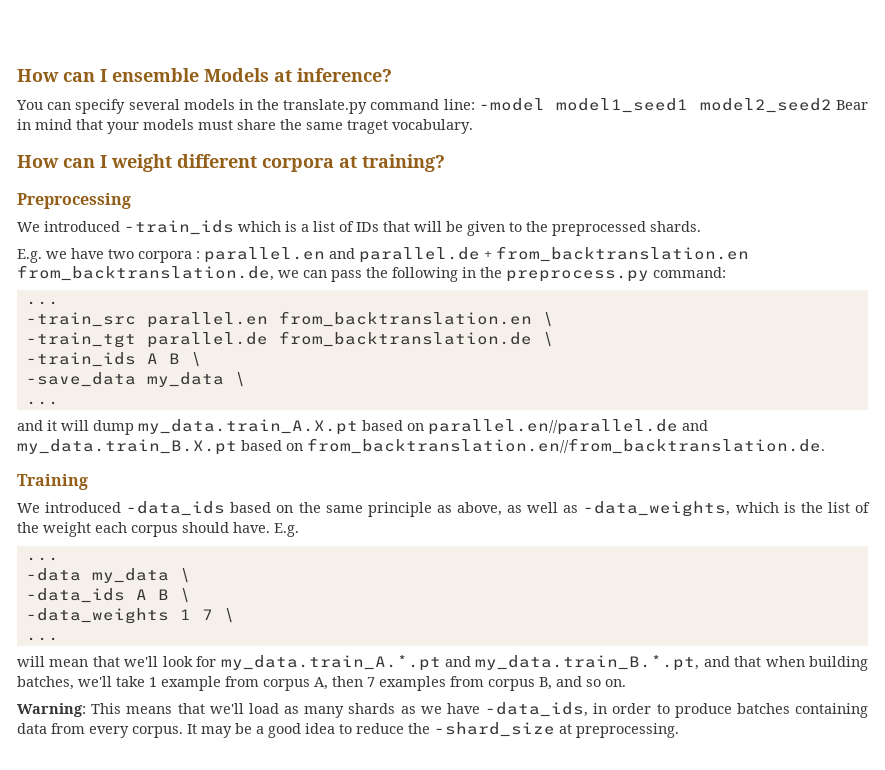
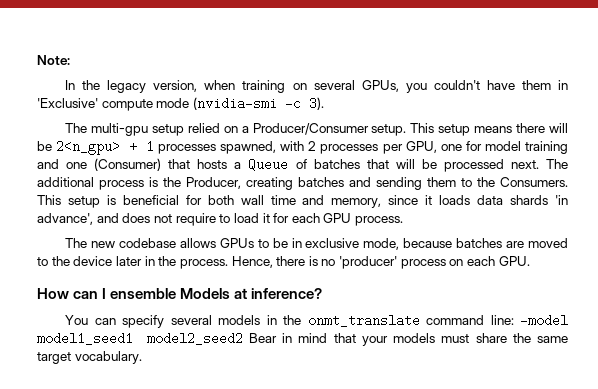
+ Note:
+ In the legacy version, when training on several GPUs, you couldn't have them in 'Exclusive' compute mode (nvidia-smi -c 3).
+ The multi-gpu setup relied on a Producer/Consumer setup. This setup means there will be 2<n_gpu> + 1 processes spawned, with 2 processes per GPU, one for model training and one (Consumer) that hosts a Queue of batches that will be processed next. The additional process is the Producer, creating batches and sending them to the Consumers. This setup is beneficial for both wall time and memory, since it loads data shards 'in advance', and does not require to load it for each GPU process.
+ The new codebase allows GPUs to be in exclusive mode, because batches are moved to the device later in the process. Hence, there is no 'producer' process on each GPU.
- You can specify several models in the translate.py command line: -model model1_seed1 model2_seed2 Bear in mind that your models must share the same traget vocabulary.
+ You can specify several models in the onmt_translate command line: -model model1_seed1 model2_seed2 Bear in mind that your models must share the same target vocabulary.
- How can I weight different corpora at training?
- Preprocessing
- We introduced -train_ids which is a list of IDs that will be given to the preprocessed shards.
- E.g. we have two corpora : parallel.en and parallel.de + from_backtranslation.en from_backtranslation.de, we can pass the following in the preprocess.py command:
- ...
- -train_src parallel.en from_backtranslation.en \
- -train_tgt parallel.de from_backtranslation.de \
- -train_ids A B \
- -save_data my_data \
- ...
- and it will dump my_data.train_A.X.pt based on parallel.en//parallel.de and my_data.train_B.X.pt based on from_backtranslation.en//from_backtranslation.de.
- Training
- We introduced -data_ids based on the same principle as above, as well as -data_weights, which is the list of the weight each corpus should have. E.g.
- ...
- -data my_data \
- -data_ids A B \
- -data_weights 1 7 \
- ...
- will mean that we'll look for my_data.train_A.*.pt and my_data.train_B.*.pt, and that when building batches, we'll take 1 example from corpus A, then 7 examples from corpus B, and so on.
- Warning: This means that we'll load as many shards as we have -data_ids, in order to produce batches containing data from every corpus. It may be a good idea to reduce the -shard_size at preprocessing.

